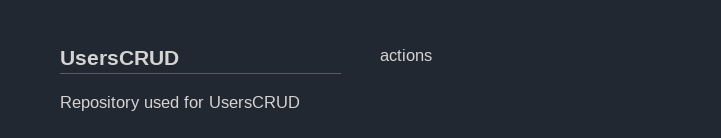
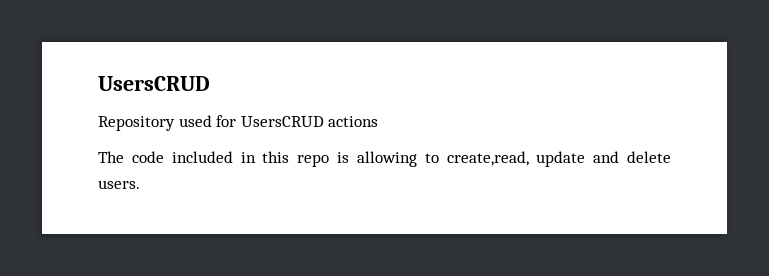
+ The code included in this repo is allowing to create,read, update and delete users.

